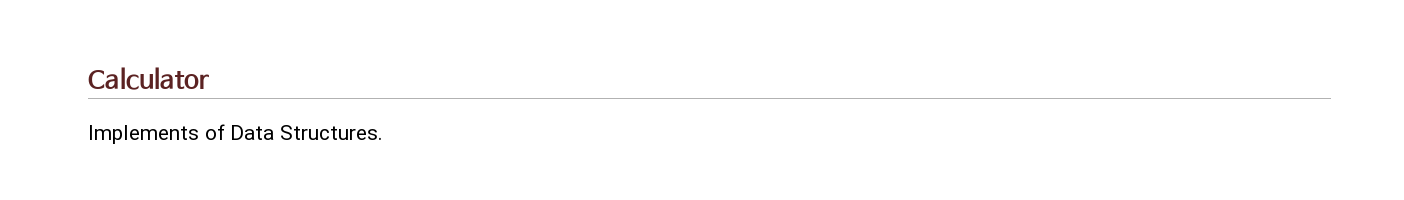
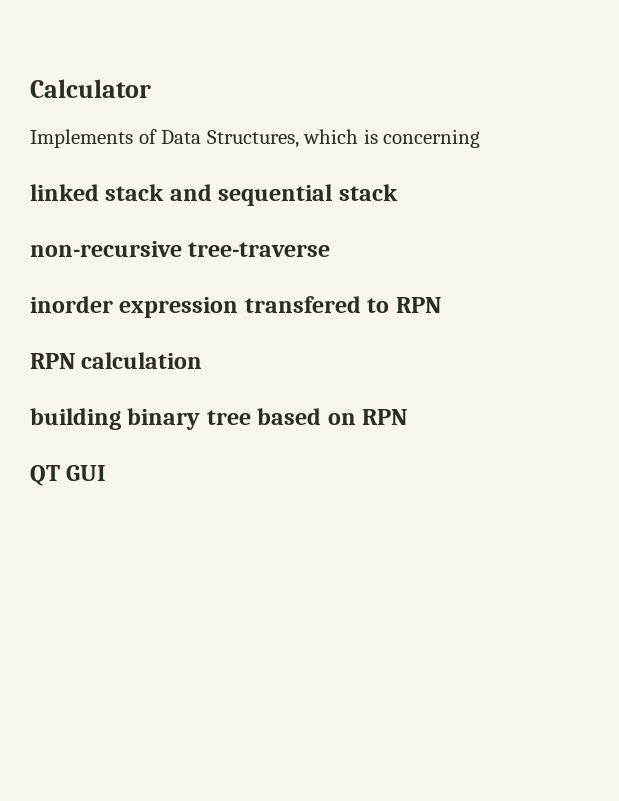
- Implements of Data Structures.
+ Implements of Data Structures, which is concerning
+ linked stack and sequential stack
+ non-recursive tree-traverse
+ inorder expression transfered to RPN
+ RPN calculation
+ building binary tree based on RPN
+ QT GUI

